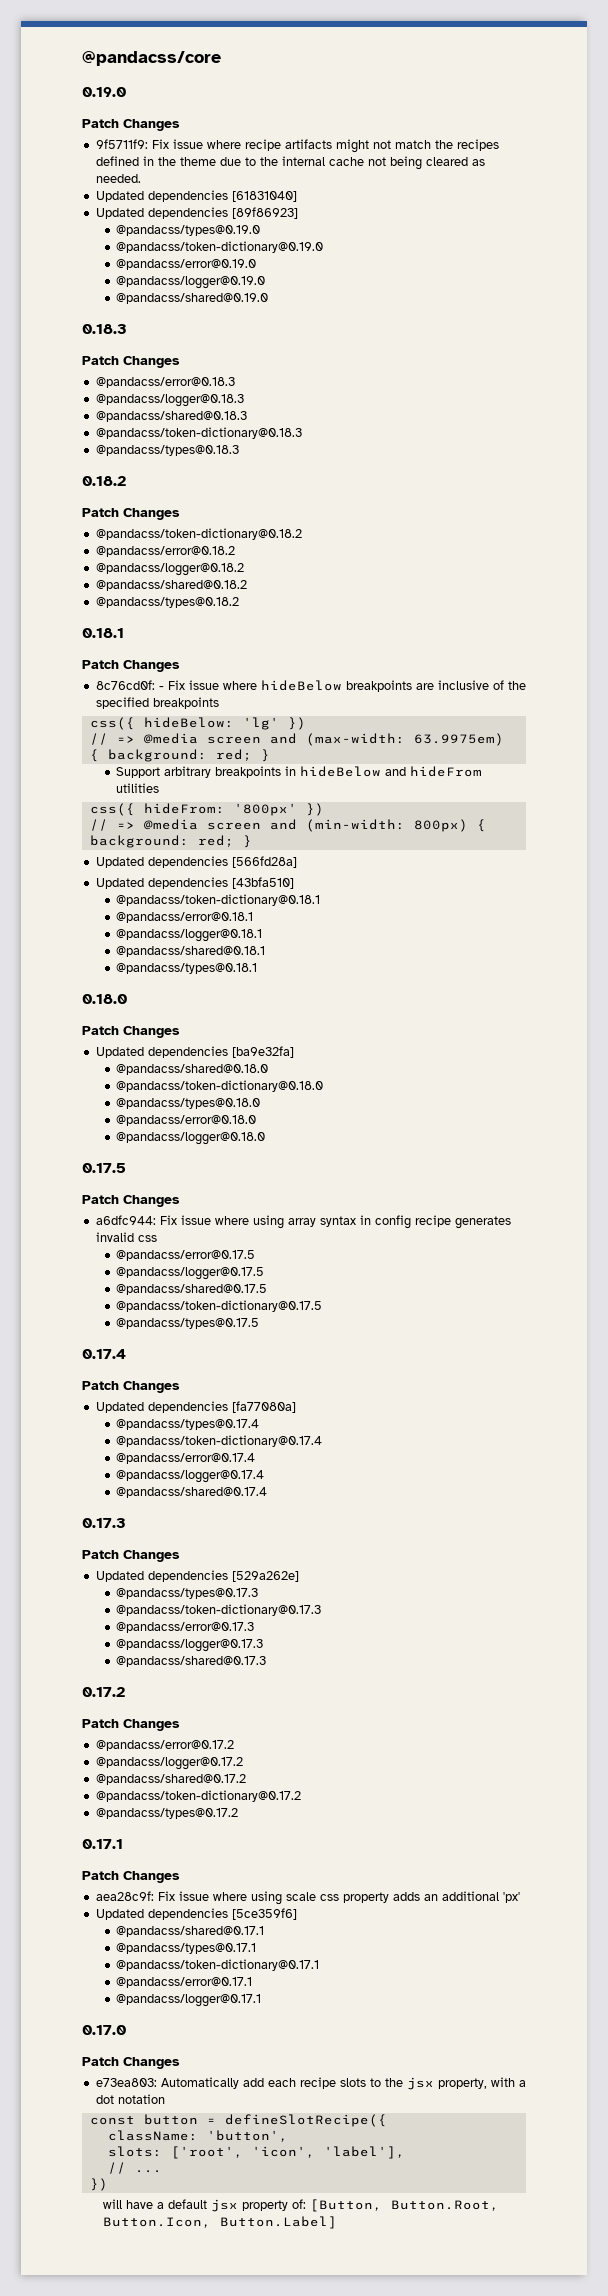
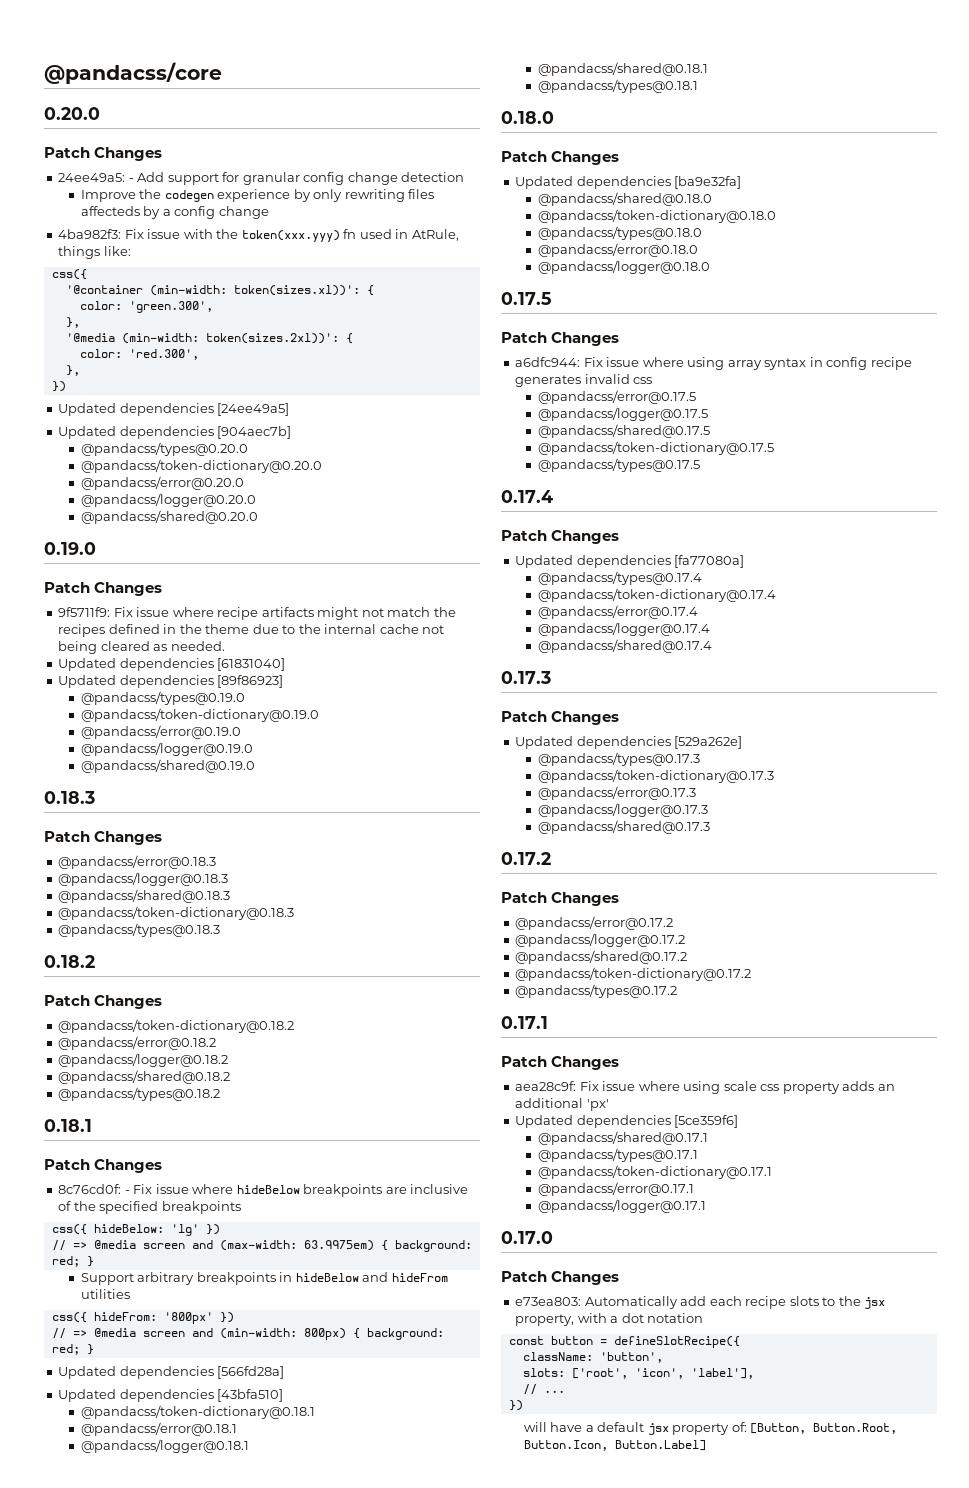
+ 0.20.0
+ Patch Changes
+ 24ee49a5: - Add support for granular config change detection
+ Improve the codegen experience by only rewriting files affecteds by a config change
+ 4ba982f3: Fix issue with the token(xxx.yyy) fn used in AtRule, things like:
+ css({
+ '@container (min-width: token(sizes.xl))': {
+ color: 'green.300',
+ },
+ '@media (min-width: token(sizes.2xl))': {
+ color: 'red.300',
+ },
+ })
+ Updated dependencies [24ee49a5]
+ Updated dependencies [904aec7b]
+ @pandacss/types@0.20.0
+ @pandacss/token-dictionary@0.20.0
+ @pandacss/error@0.20.0
+ @pandacss/logger@0.20.0
+ @pandacss/shared@0.20.0

